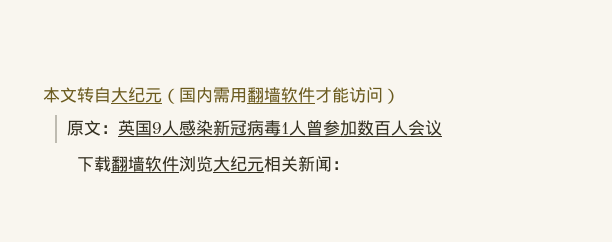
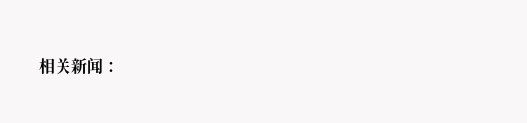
- 本文转自大纪元（国内需用翻墙软件才能访问）
- 原文：英国9人感染新冠病毒1人曾参加数百人会议
- 下载翻墙软件浏览大纪元相关新闻：
+ 相关新闻：

